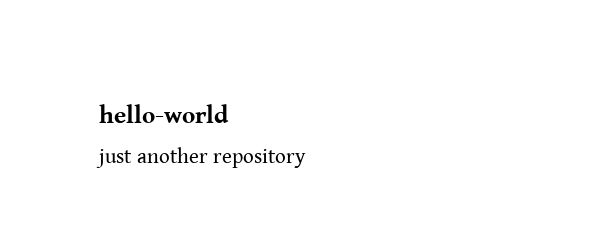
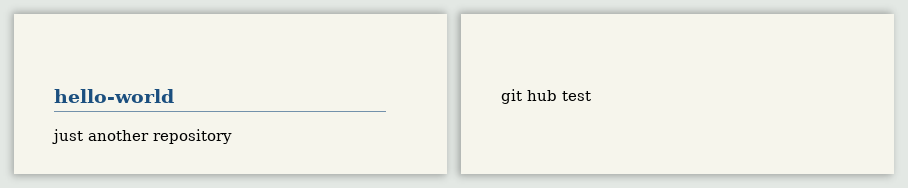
+ git hub test

